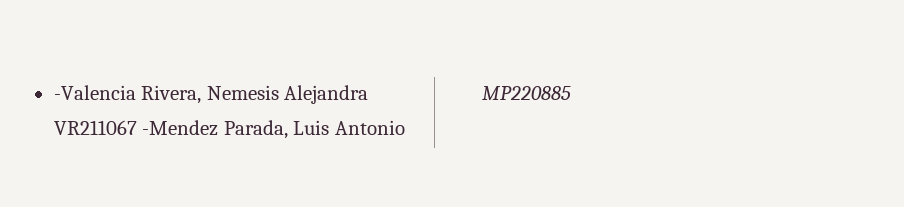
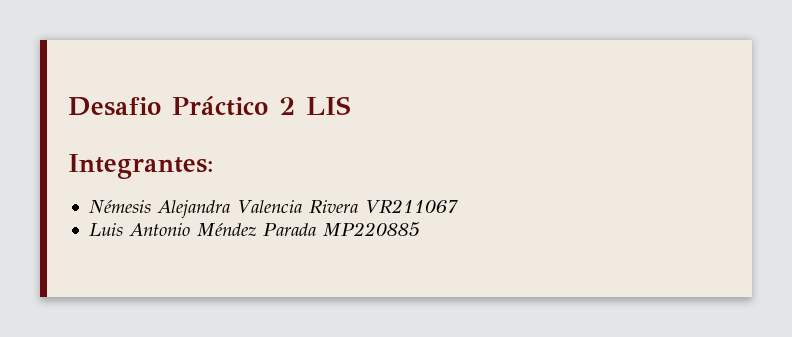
- -Valencia Rivera, Nemesis Alejandra VR211067 -Mendez Parada, Luis Antonio MP220885
+ Desafio Práctico 2 LIS
+ Integrantes:
+ Némesis Alejandra Valencia Rivera VR211067
+ Luis Antonio Méndez Parada MP220885

